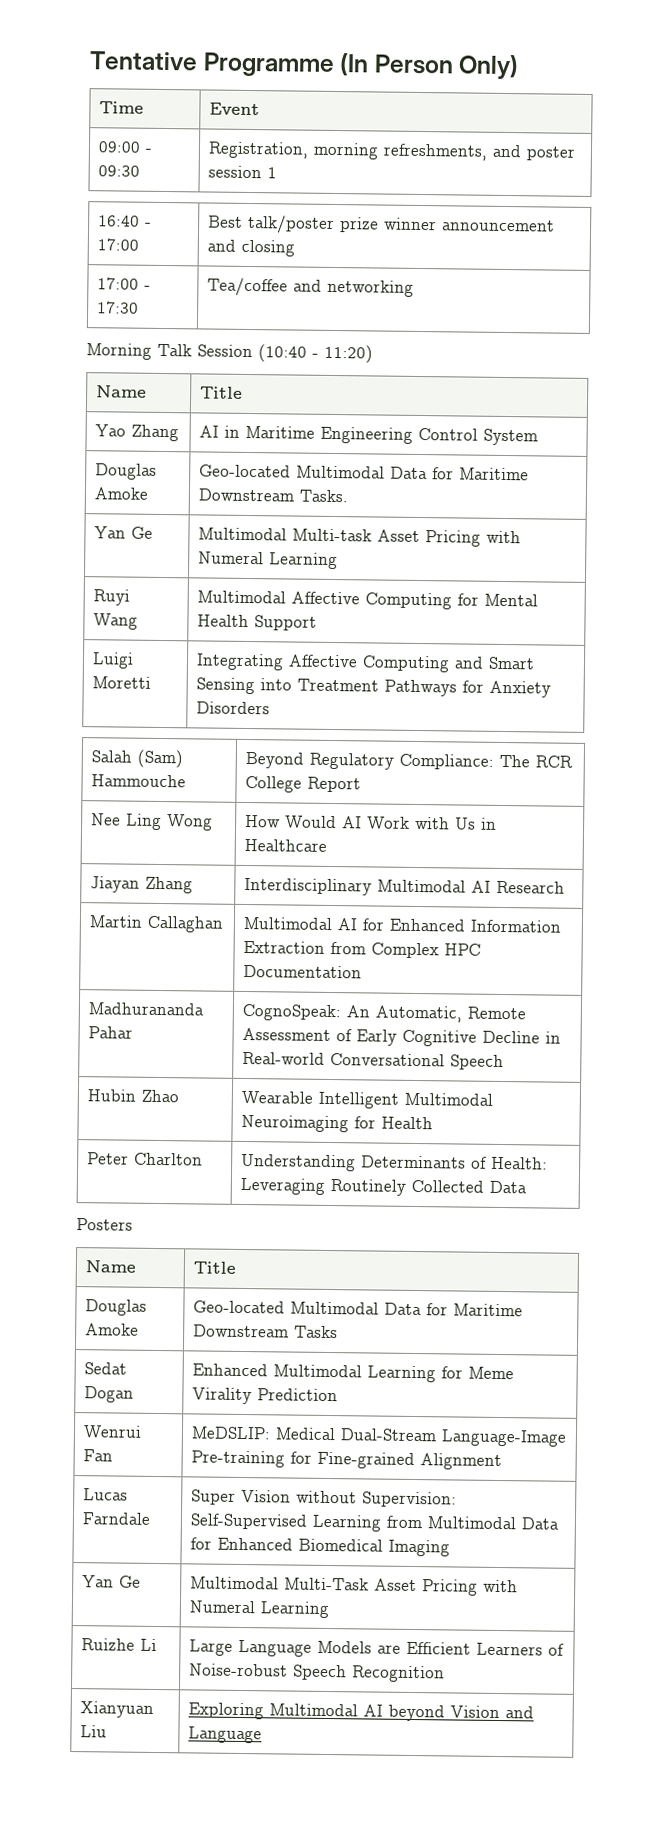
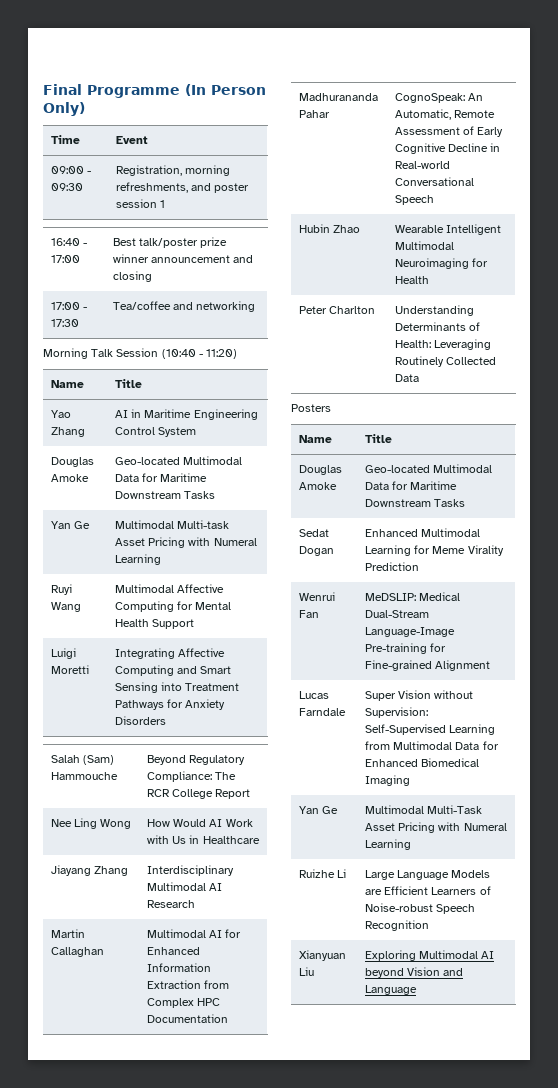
- Tentative Programme (In Person Only)
+ Final Programme (In Person Only)
  Yao Zhang | AI in Maritime Engineering Control System
- Douglas Amoke | Geo-located Multimodal Data for Maritime Downstream Tasks.
+ Douglas Amoke | Geo-located Multimodal Data for Maritime Downstream Tasks
- Jiayan Zhang | Interdisciplinary Multimodal AI Research
+ Jiayang Zhang | Interdisciplinary Multimodal AI Research

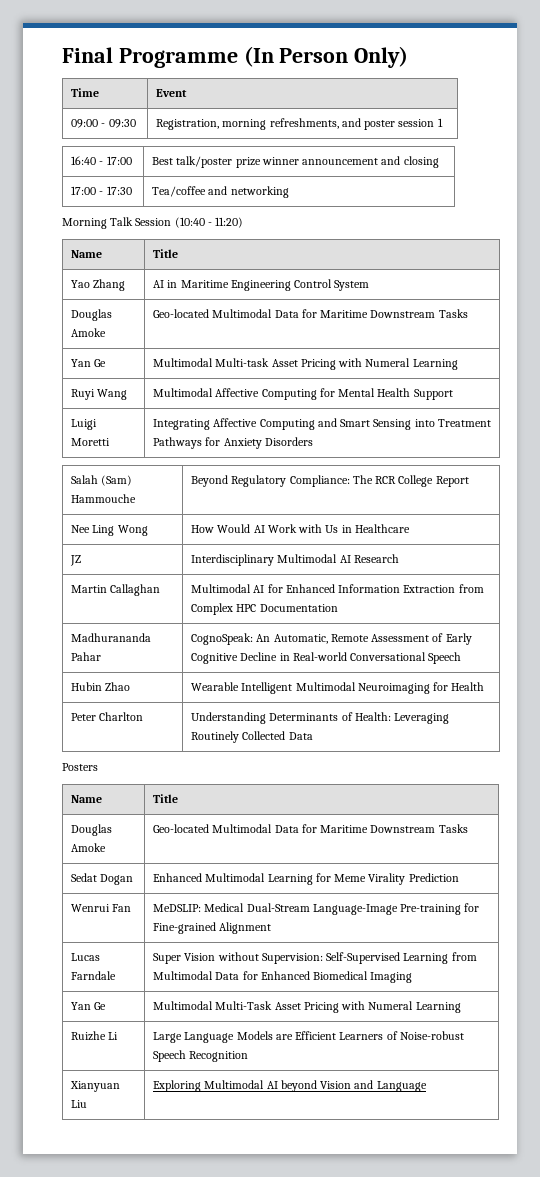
- Jiayang Zhang | Interdisciplinary Multimodal AI Research
+ JZ | Interdisciplinary Multimodal AI Research

